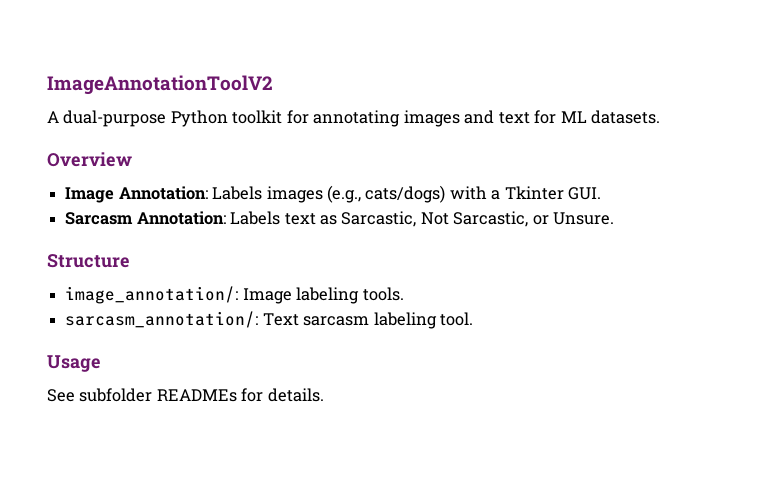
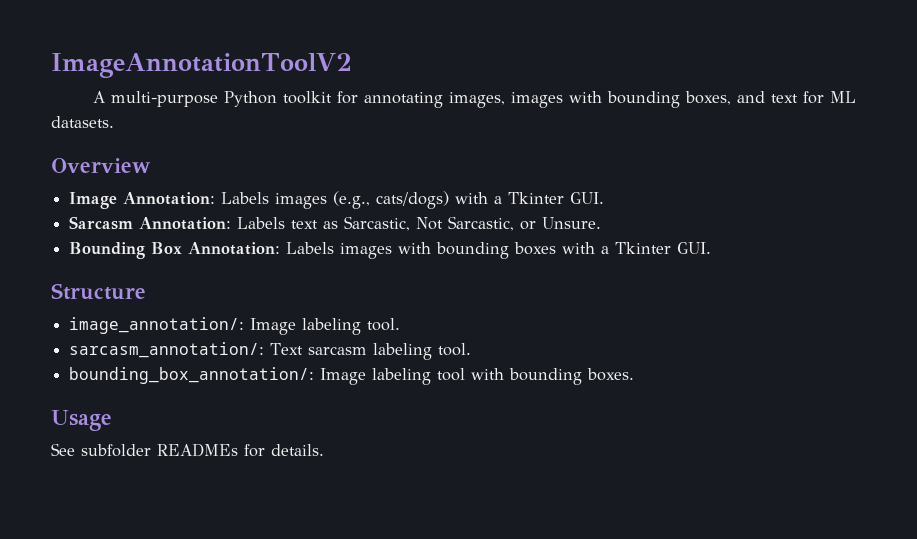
- A dual-purpose Python toolkit for annotating images and text for ML datasets.
+ A multi-purpose Python toolkit for annotating images, images with bounding boxes, and text for ML datasets.
+ Bounding Box Annotation: Labels images with bounding boxes with a Tkinter GUI.
- image_annotation/: Image labeling tools.
+ image_annotation/: Image labeling tool.
+ bounding_box_annotation/: Image labeling tool with bounding boxes.

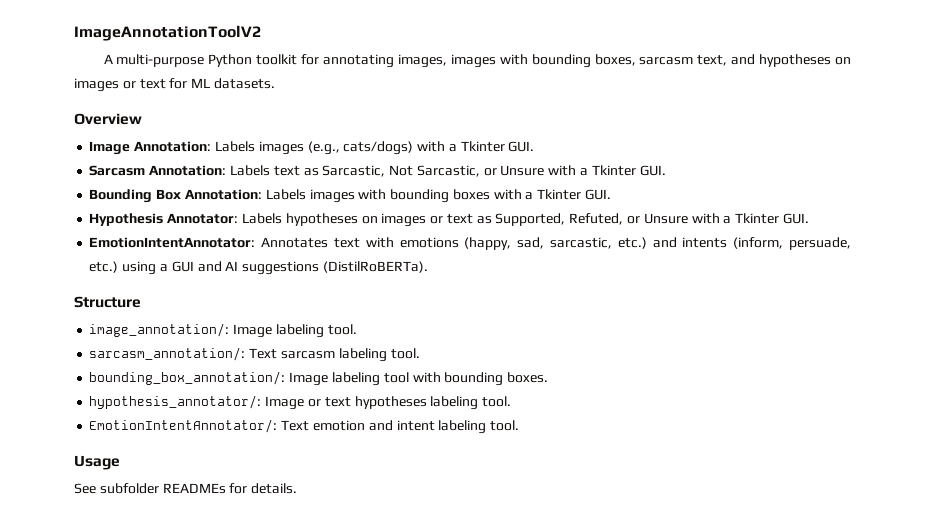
- A multi-purpose Python toolkit for annotating images, images with bounding boxes, and text for ML datasets.
+ A multi-purpose Python toolkit for annotating images, images with bounding boxes, sarcasm text, and hypotheses on images or text for ML datasets.
- Sarcasm Annotation: Labels text as Sarcastic, Not Sarcastic, or Unsure.
+ Sarcasm Annotation: Labels text as Sarcastic, Not Sarcastic, or Unsure with a Tkinter GUI.
+ Hypothesis Annotator: Labels hypotheses on images or text as Supported, Refuted, or Unsure with a Tkinter GUI.
+ EmotionIntentAnnotator: Annotates text with emotions (happy, sad, sarcastic, etc.) and intents (inform, persuade, etc.) using a GUI and AI suggestions (DistilRoBERTa).
+ hypothesis_annotator/: Image or text hypotheses labeling tool.
+ EmotionIntentAnnotator/: Text emotion and intent labeling tool.

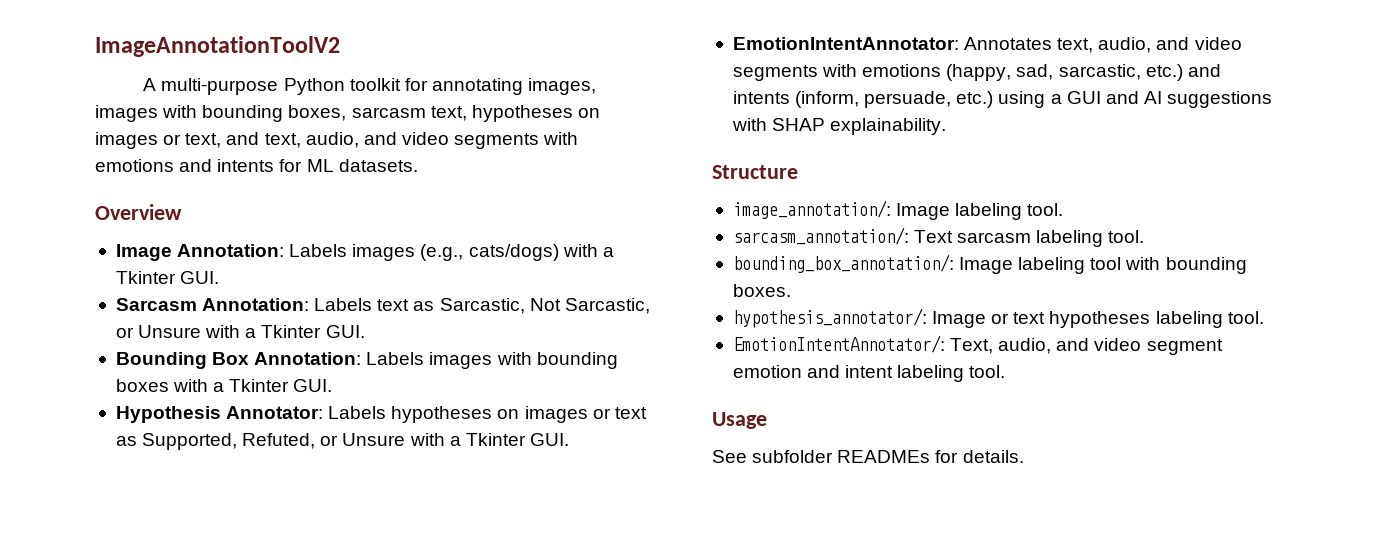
- A multi-purpose Python toolkit for annotating images, images with bounding boxes, sarcasm text, and hypotheses on images or text for ML datasets.
+ A multi-purpose Python toolkit for annotating images, images with bounding boxes, sarcasm text, hypotheses on images or text, and text, audio, and video segments with emotions and intents for ML datasets.
- EmotionIntentAnnotator: Annotates text with emotions (happy, sad, sarcastic, etc.) and intents (inform, persuade, etc.) using a GUI and AI suggestions (DistilRoBERTa).
+ EmotionIntentAnnotator: Annotates text, audio, and video segments with emotions (happy, sad, sarcastic, etc.) and intents (inform, persuade, etc.) using a GUI and AI suggestions with SHAP explainability.
- EmotionIntentAnnotator/: Text emotion and intent labeling tool.
+ EmotionIntentAnnotator/: Text, audio, and video segment emotion and intent labeling tool.

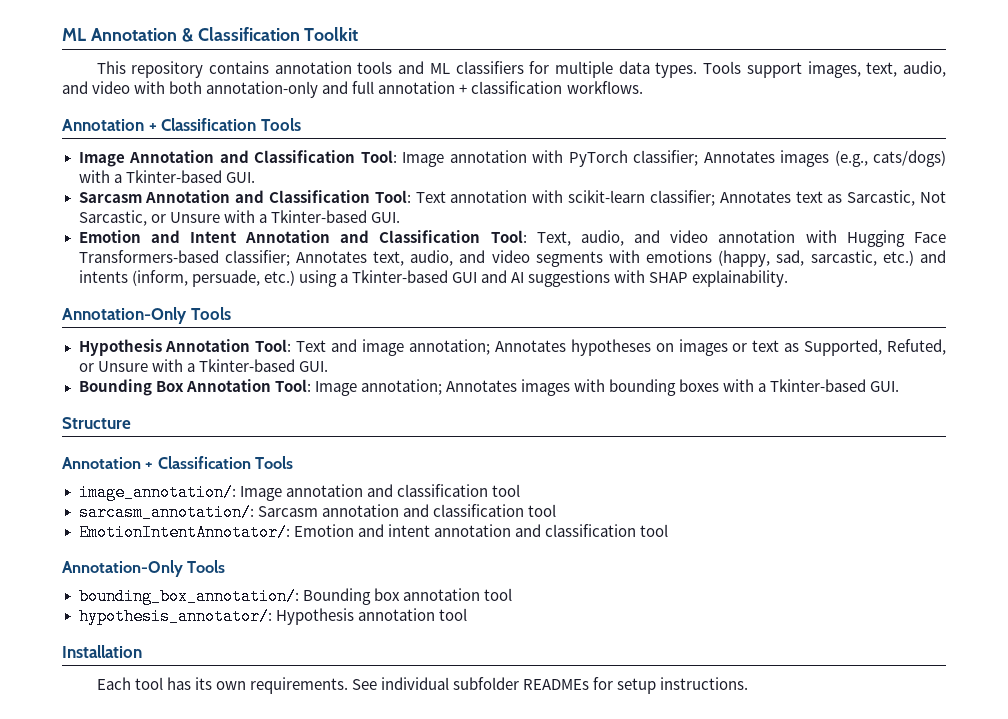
- ImageAnnotationToolV2
- A multi-purpose Python toolkit for annotating images, images with bounding boxes, sarcasm text, hypotheses on images or text, and text, audio, and video segments with emotions and intents for ML datasets.
- Overview
- Image Annotation: Labels images (e.g., cats/dogs) with a Tkinter GUI.
+ ML Annotation & Classification Toolkit
+ This repository contains annotation tools and ML classifiers for multiple data types. Tools support images, text, audio, and video with both annotation-only and full annotation + classification workflows.
+ Annotation + Classification Tools
+ Image Annotation and Classification Tool: Image annotation with PyTorch classifier; Annotates images (e.g., cats/dogs) with a Tkinter-based GUI.
- Sarcasm Annotation: Labels text as Sarcastic, Not Sarcastic, or Unsure with a Tkinter GUI.
- Bounding Box Annotation: Labels images with bounding boxes with a Tkinter GUI.
- Hypothesis Annotator: Labels hypotheses on images or text as Supported, Refuted, or Unsure with a Tkinter GUI.
- EmotionIntentAnnotator: Annotates text, audio, and video segments with emotions (happy, sad, sarcastic, etc.) and intents (inform, persuade, etc.) using a GUI and AI suggestions with SHAP explainability.
+ Sarcasm Annotation and Classification Tool: Text annotation with scikit-learn classifier; Annotates text as Sarcastic, Not Sarcastic, or Unsure with a Tkinter-based GUI.
+ Emotion and Intent Annotation and Classification Tool: Text, audio, and video annotation with Hugging Face Transformers-based classifier; Annotates text, audio, and video segments with emotions (happy, sad, sarcastic, etc.) and intents (inform, persuade, etc.) using a Tkinter-based GUI and AI suggestions with SHAP explainability.
+ Annotation-Only Tools
+ Hypothesis Annotation Tool: Text and image annotation; Annotates hypotheses on images or text as Supported, Refuted, or Unsure with a Tkinter-based GUI.
+ Bounding Box Annotation Tool: Image annotation; Annotates images with bounding boxes with a Tkinter-based GUI.
  Structure
- image_annotation/: Image labeling tool.
- sarcasm_annotation/: Text sarcasm labeling tool.
- bounding_box_annotation/: Image labeling tool with bounding boxes.
- hypothesis_annotator/: Image or text hypotheses labeling tool.
- EmotionIntentAnnotator/: Text, audio, and video segment emotion and intent labeling tool.
- Usage
- See subfolder READMEs for details.
+ Annotation + Classification Tools
+ image_annotation/: Image annotation and classification tool
+ sarcasm_annotation/: Sarcasm annotation and classification tool
+ EmotionIntentAnnotator/: Emotion and intent annotation and classification tool
+ Annotation-Only Tools
+ bounding_box_annotation/: Bounding box annotation tool
+ hypothesis_annotator/: Hypothesis annotation tool
+ Installation
+ Each tool has its own requirements. See individual subfolder READMEs for setup instructions.

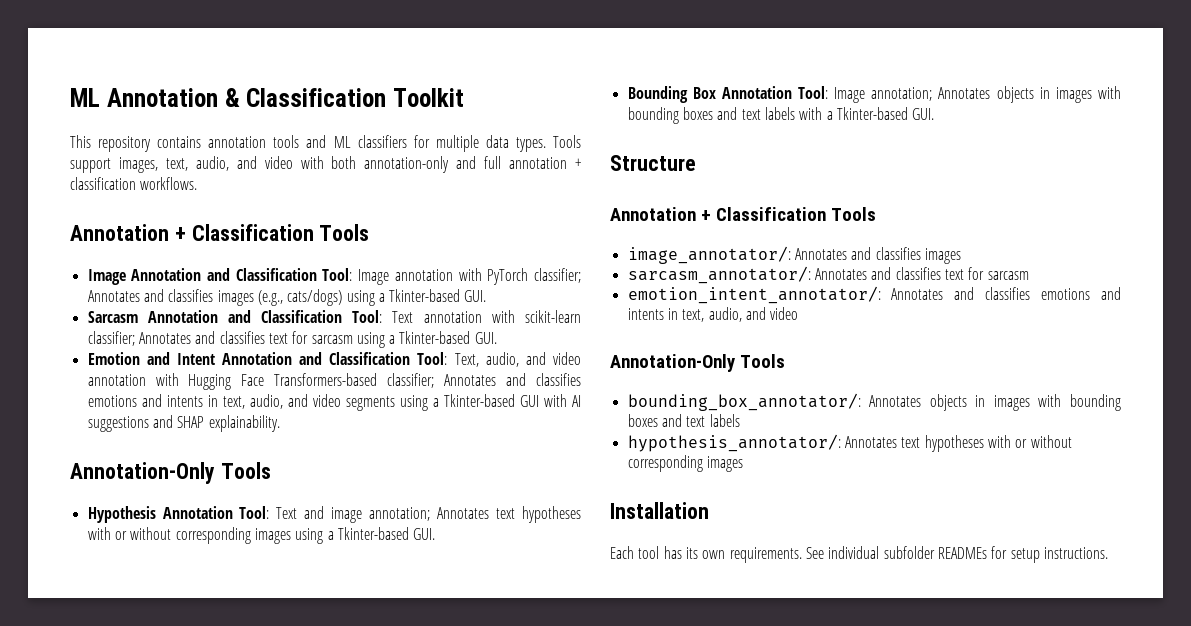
- Image Annotation and Classification Tool: Image annotation with PyTorch classifier; Annotates images (e.g., cats/dogs) with a Tkinter-based GUI.
+ Image Annotation and Classification Tool: Image annotation with PyTorch classifier; Annotates and classifies images (e.g., cats/dogs) using a Tkinter-based GUI.
- Sarcasm Annotation and Classification Tool: Text annotation with scikit-learn classifier; Annotates text as Sarcastic, Not Sarcastic, or Unsure with a Tkinter-based GUI.
+ Sarcasm Annotation and Classification Tool: Text annotation with scikit-learn classifier; Annotates and classifies text for sarcasm using a Tkinter-based GUI.
- Emotion and Intent Annotation and Classification Tool: Text, audio, and video annotation with Hugging Face Transformers-based classifier; Annotates text, audio, and video segments with emotions (happy, sad, sarcastic, etc.) and intents (inform, persuade, etc.) using a Tkinter-based GUI and AI suggestions with SHAP explainability.
+ Emotion and Intent Annotation and Classification Tool: Text, audio, and video annotation with Hugging Face Transformers-based classifier; Annotates and classifies emotions and intents in text, audio, and video segments using a Tkinter-based GUI with AI suggestions and SHAP explainability.
- Hypothesis Annotation Tool: Text and image annotation; Annotates hypotheses on images or text as Supported, Refuted, or Unsure with a Tkinter-based GUI.
+ Hypothesis Annotation Tool: Text and image annotation; Annotates text hypotheses with or without corresponding images using a Tkinter-based GUI.
- Bounding Box Annotation Tool: Image annotation; Annotates images with bounding boxes with a Tkinter-based GUI.
+ Bounding Box Annotation Tool: Image annotation; Annotates objects in images with bounding boxes and text labels with a Tkinter-based GUI.
- image_annotation/: Image annotation and classification tool
- sarcasm_annotation/: Sarcasm annotation and classification tool
- EmotionIntentAnnotator/: Emotion and intent annotation and classification tool
+ image_annotator/: Annotates and classifies images
+ sarcasm_annotator/: Annotates and classifies text for sarcasm
+ emotion_intent_annotator/: Annotates and classifies emotions and intents in text, audio, and video
  Annotation-Only Tools
- bounding_box_annotation/: Bounding box annotation tool
- hypothesis_annotator/: Hypothesis annotation tool
+ bounding_box_annotator/: Annotates objects in images with bounding boxes and text labels
+ hypothesis_annotator/: Annotates text hypotheses with or without corresponding images

